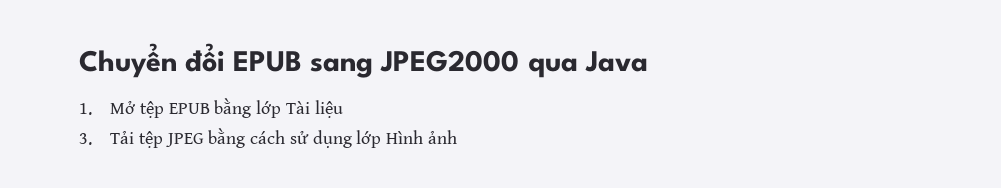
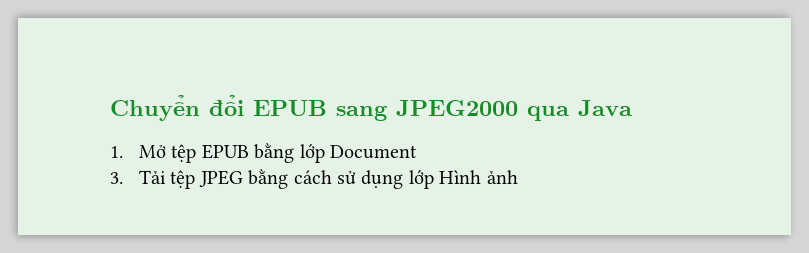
- 1. Mở tệp EPUB bằng lớp Tài liệu
+ 1. Mở tệp EPUB bằng lớp Document

